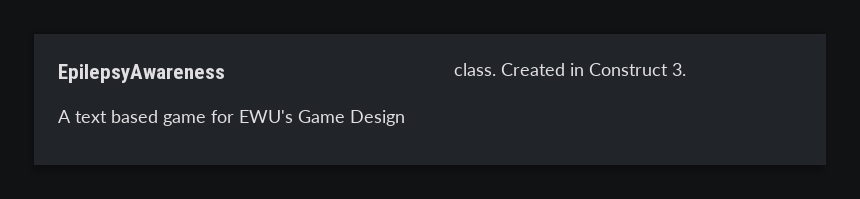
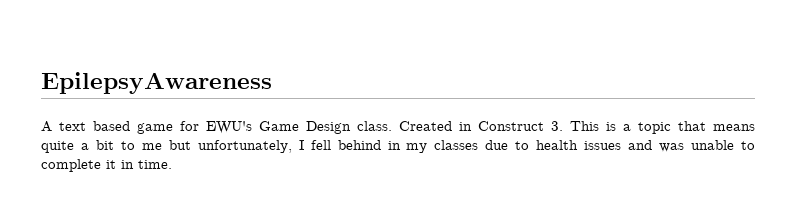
- Created in Construct 3.
+ Created in Construct 3. This is a topic that means quite a bit to me but unfortunately, I fell behind in my classes due to health issues and was unable to complete it in time.

